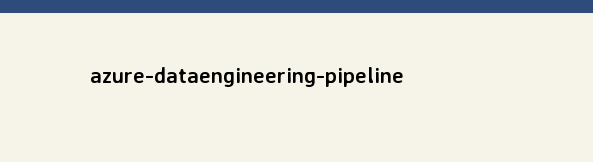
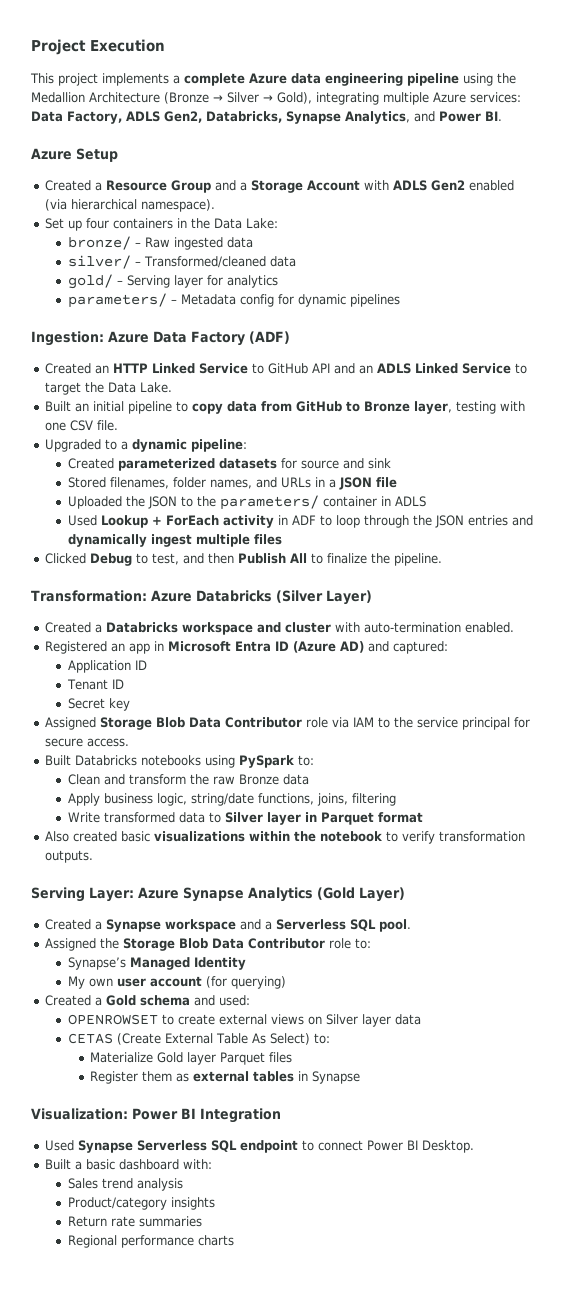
- azure-dataengineering-pipeline
+ Project Execution
+ This project implements a complete Azure data engineering pipeline using the Medallion Architecture (Bronze → Silver → Gold), integrating multiple Azure services: Data Factory, ADLS Gen2, Databricks, Synapse Analytics, and Power BI.
+ Azure Setup
+ Created a Resource Group and a Storage Account with ADLS Gen2 enabled (via hierarchical namespace).
+ Set up four containers in the Data Lake:
+ bronze/ – Raw ingested data
+ silver/ – Transformed/cleaned data
+ gold/ – Serving layer for analytics
+ parameters/ – Metadata config for dynamic pipelines
+ Ingestion: Azure Data Factory (ADF)
+ Created an HTTP Linked Service to GitHub API and an ADLS Linked Service to target the Data Lake.
+ Built an initial pipeline to copy data from GitHub to Bronze layer, testing with one CSV file.
+ Upgraded to a dynamic pipeline:
+ Created parameterized datasets for source and sink
+ Stored filenames, folder names, and URLs in a JSON file
+ Uploaded the JSON to the parameters/ container in ADLS
+ Used Lookup + ForEach activity in ADF to loop through the JSON entries and dynamically ingest multiple files
+ Clicked Debug to test, and then Publish All to finalize the pipeline.
+ Transformation: Azure Databricks (Silver Layer)
+ Created a Databricks workspace and cluster with auto-termination enabled.
+ Registered an app in Microsoft Entra ID (Azure AD) and captured:
+ Application ID
+ Tenant ID
+ Secret key
+ Assigned Storage Blob Data Contributor role via IAM to the service principal for secure access.
+ Built Databricks notebooks using PySpark to:
+ Clean and transform the raw Bronze data
+ Apply business logic, string/date functions, joins, filtering
+ Write transformed data to Silver layer in Parquet format
+ Also created basic visualizations within the notebook to verify transformation outputs.
+ Serving Layer: Azure Synapse Analytics (Gold Layer)
+ Created a Synapse workspace and a Serverless SQL pool.
+ Assigned the Storage Blob Data Contributor role to:
+ Synapse’s Managed Identity
+ My own user account (for querying)
+ Created a Gold schema and used:
+ OPENROWSET to create external views on Silver layer data
+ CETAS (Create External Table As Select) to:
+ Materialize Gold layer Parquet files
+ Register them as external tables in Synapse
+ Visualization: Power BI Integration
+ Used Synapse Serverless SQL endpoint to connect Power BI Desktop.
+ Built a basic dashboard with:
+ Sales trend analysis
+ Product/category insights
+ Return rate summaries
+ Regional performance charts

